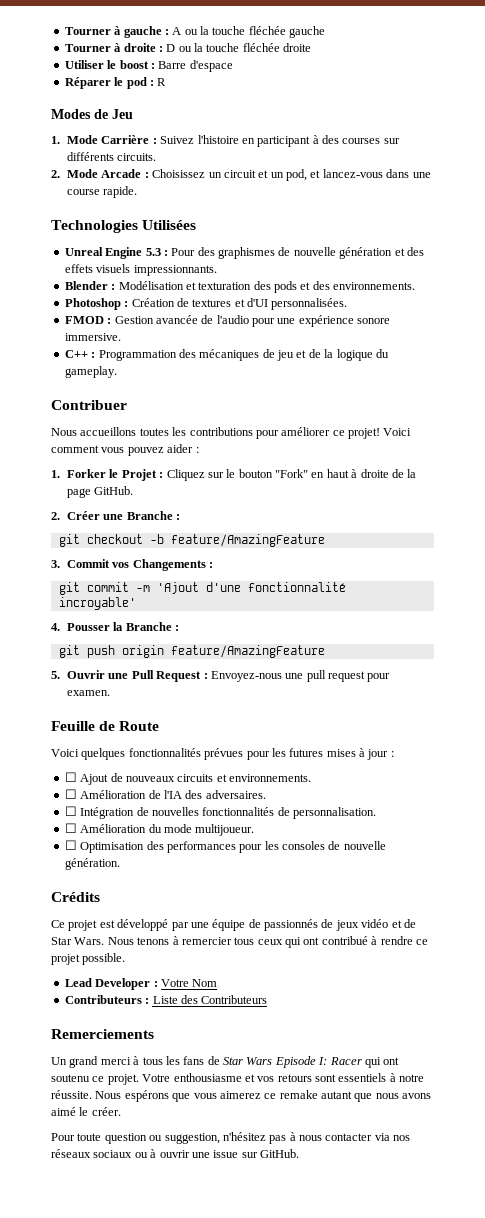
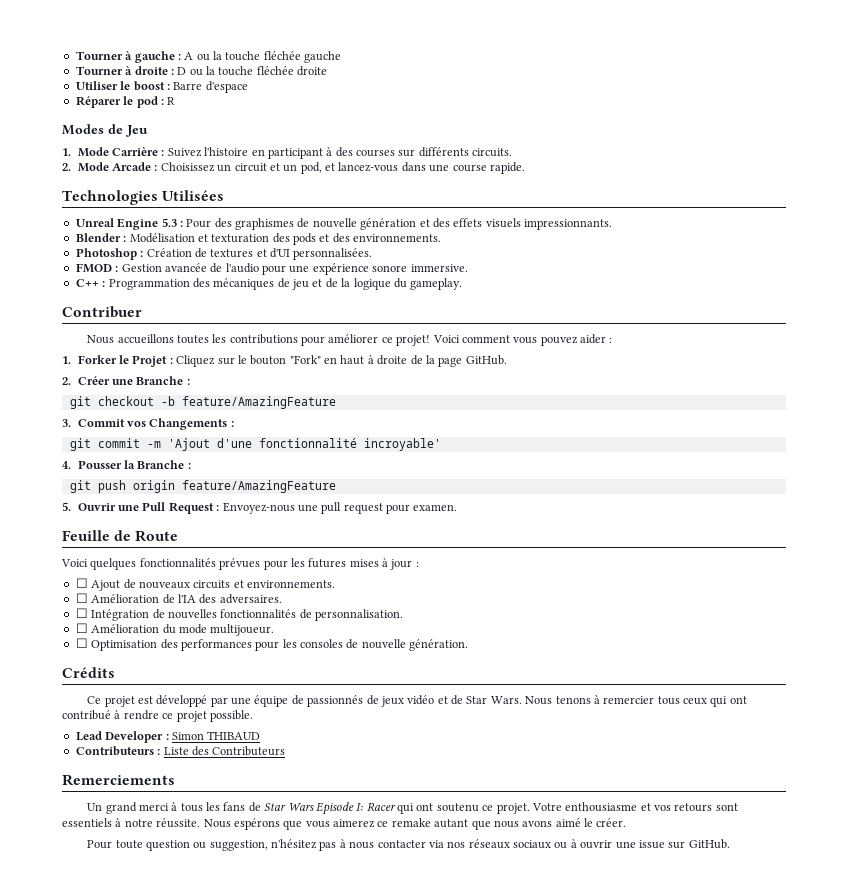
- Lead Developer : Votre Nom
+ Lead Developer : Simon THIBAUD

